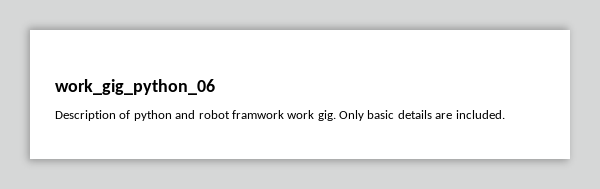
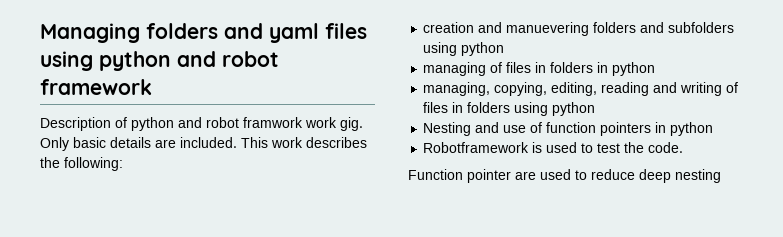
- work_gig_python_06
+ Managing folders and yaml files using python and robot framework
+ This work describes the following:
+ creation and manuevering folders and subfolders using python
+ managing of files in folders in python
+ managing, copying, editing, reading and writing of files in folders using python
+ Nesting and use of function pointers in python
+ Robotframework is used to test the code.
+ Function pointer are used to reduce deep nesting

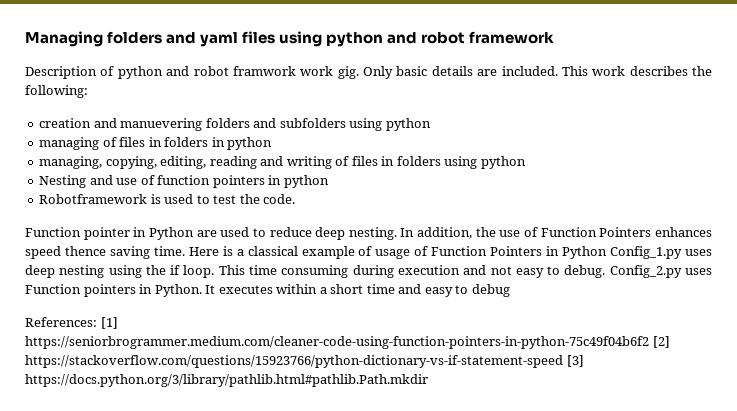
- Function pointer are used to reduce deep nesting
+ Function pointer in Python are used to reduce deep nesting. In addition, the use of Function Pointers enhances speed thence saving time. Here is a classical example of usage of Function Pointers in Python Config_1.py uses deep nesting using the if loop. This time consuming during execution and not easy to debug. Config_2.py uses Function pointers in Python. It executes within a short time and easy to debug
+ References: [1] https://seniorbrogrammer.medium.com/cleaner-code-using-function-pointers-in-python-75c49f04b6f2 [2] https://stackoverflow.com/questions/15923766/python-dictionary-vs-if-statement-speed [3] https://docs.python.org/3/library/pathlib.html#pathlib.Path.mkdir

